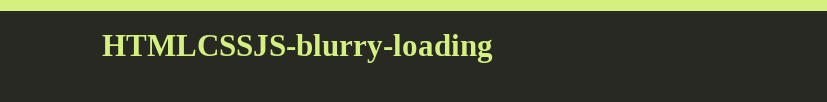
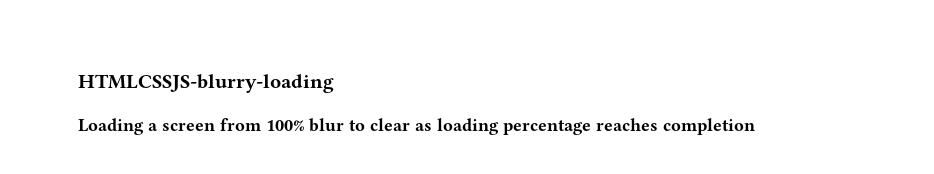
+ Loading a screen from 100% blur to clear as loading percentage reaches completion

